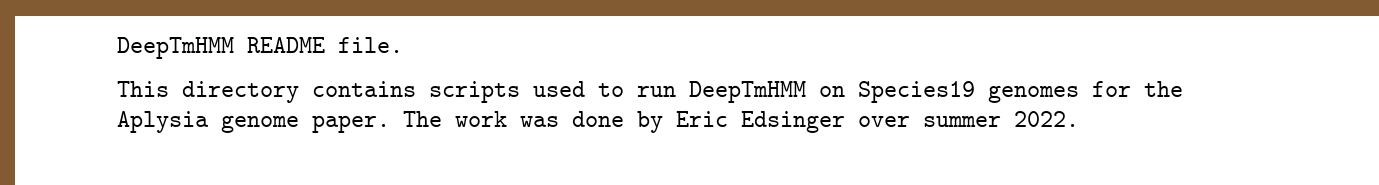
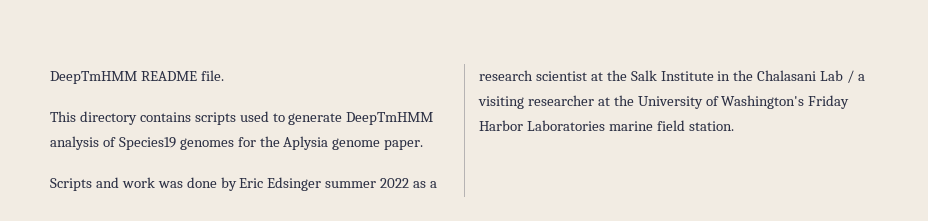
- This directory contains scripts used to run DeepTmHMM on Species19 genomes for the Aplysia genome paper. The work was done by Eric Edsinger over summer 2022.
+ This directory contains scripts used to generate DeepTmHMM analysis of Species19 genomes for the Aplysia genome paper.
+ Scripts and work was done by Eric Edsinger summer 2022 as a research scientist at the Salk Institute in the Chalasani Lab / a visiting researcher at the University of Washington's Friday Harbor Laboratories marine field station.

